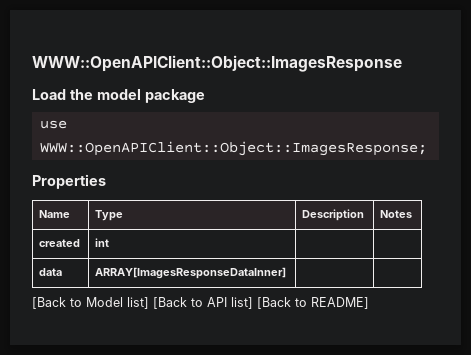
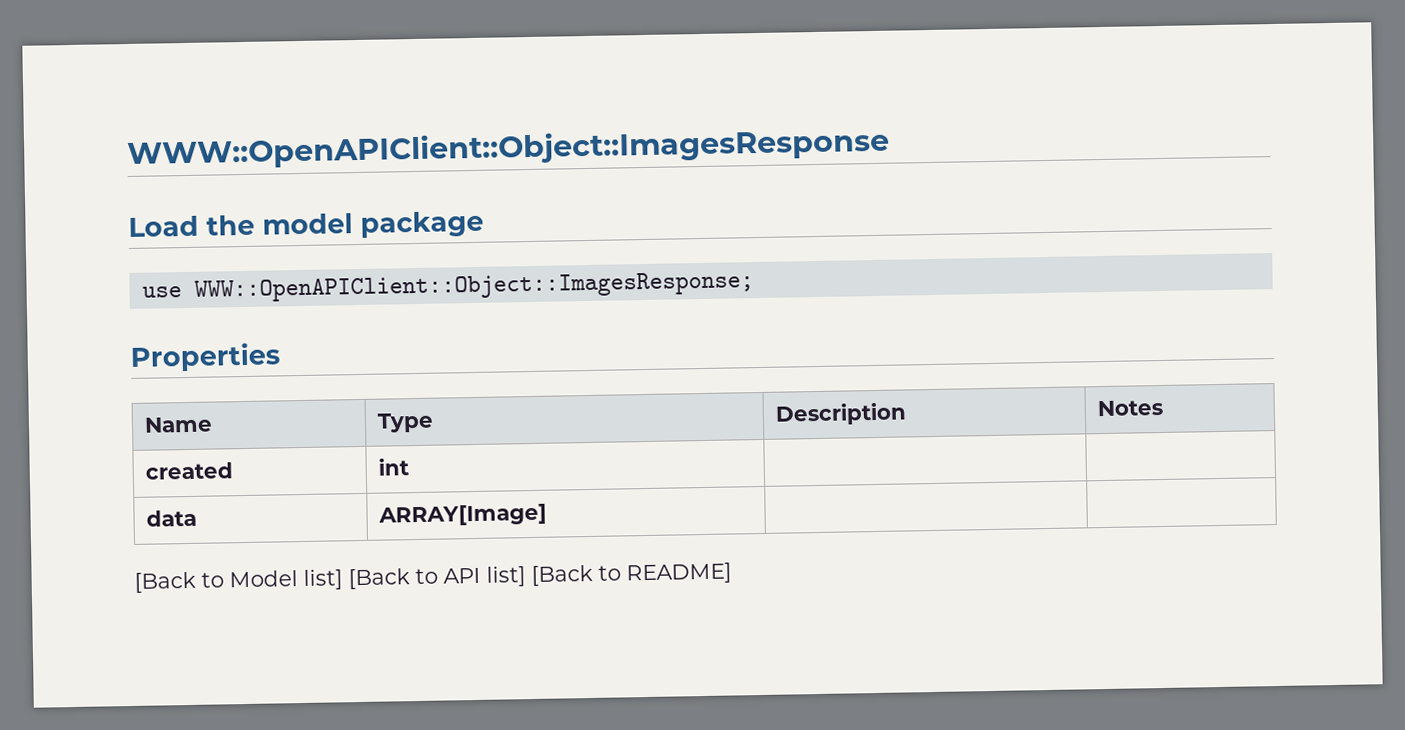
- data | ARRAY[ImagesResponseDataInner] | |
+ data | ARRAY[Image] | |

